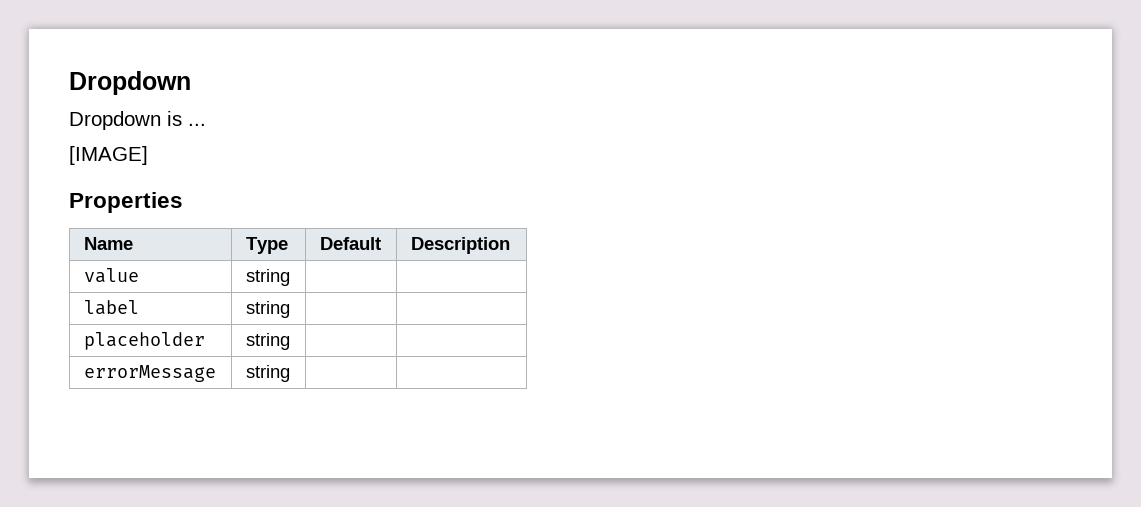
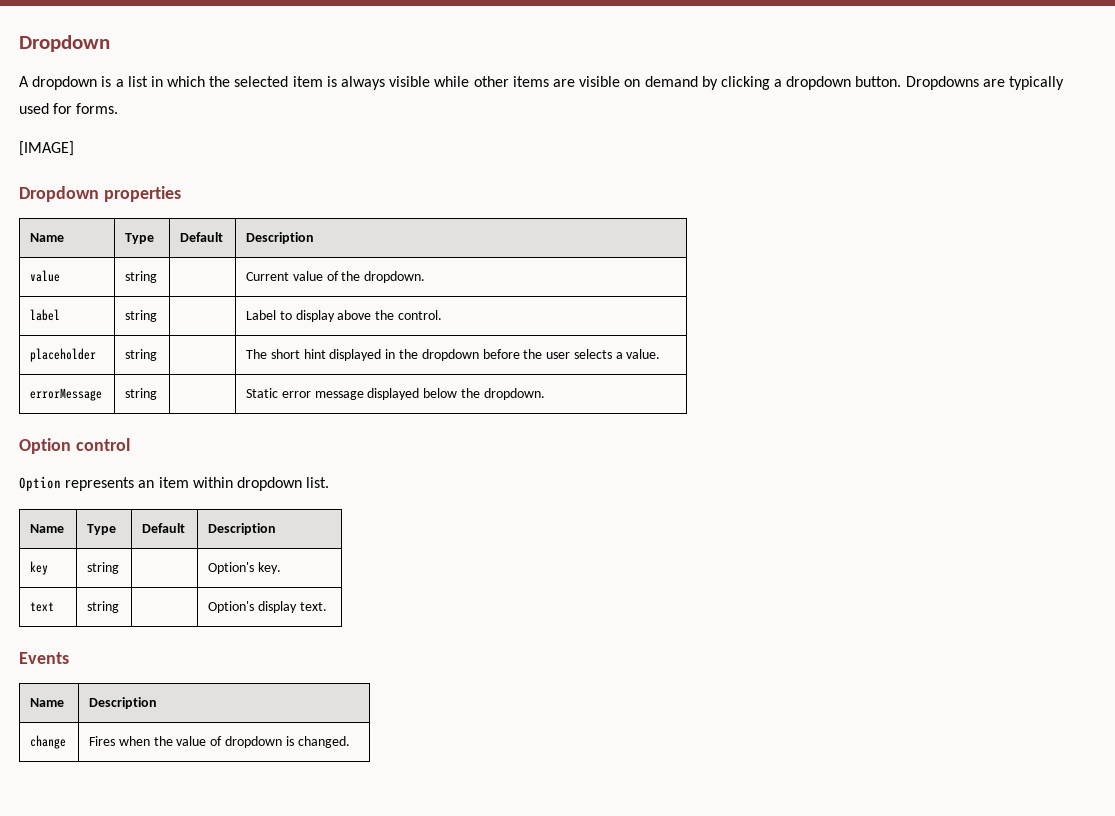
- Dropdown is ...
+ A dropdown is a list in which the selected item is always visible while other items are visible on demand by clicking a dropdown button. Dropdowns are typically used for forms.
- Properties
+ Dropdown properties
- value | string | |
- label | string | |
- placeholder | string | |
- errorMessage | string | |
+ value | string | | Current value of the dropdown.
+ label | string | | Label to display above the control.
+ placeholder | string | | The short hint displayed in the dropdown before the user selects a value.
+ errorMessage | string | | Static error message displayed below the dropdown.
+ Option control
+ Option represents an item within dropdown list.
+ Name | Type | Default | Description
+ key | string | | Option's key.
+ text | string | | Option's display text.
+ Events
+ Name | Description
+ change | Fires when the value of dropdown is changed.

